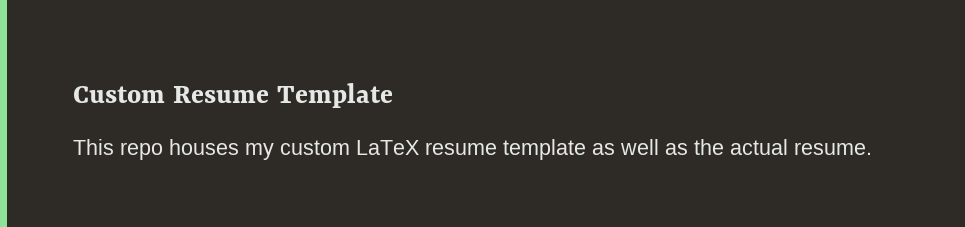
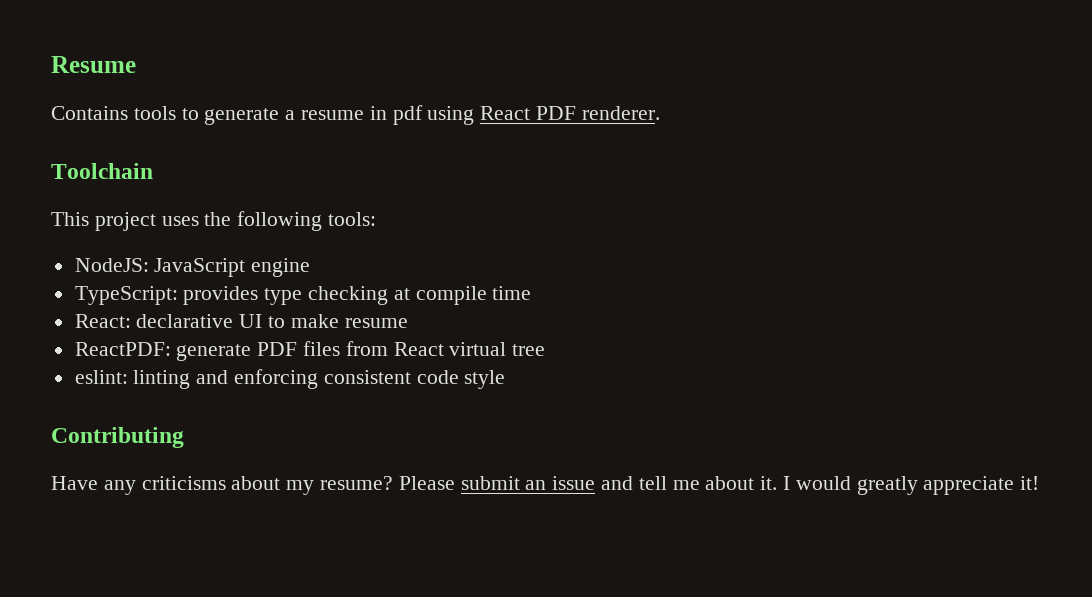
- Custom Resume Template
- This repo houses my custom LaTeX resume template as well as the actual resume.
+ Resume
+ Contains tools to generate a resume in pdf using React PDF renderer.
+ Toolchain
+ This project uses the following tools:
+ NodeJS: JavaScript engine
+ TypeScript: provides type checking at compile time
+ React: declarative UI to make resume
+ ReactPDF: generate PDF files from React virtual tree
+ eslint: linting and enforcing consistent code style
+ Contributing
+ Have any criticisms about my resume? Please submit an issue and tell me about it. I would greatly appreciate it!

